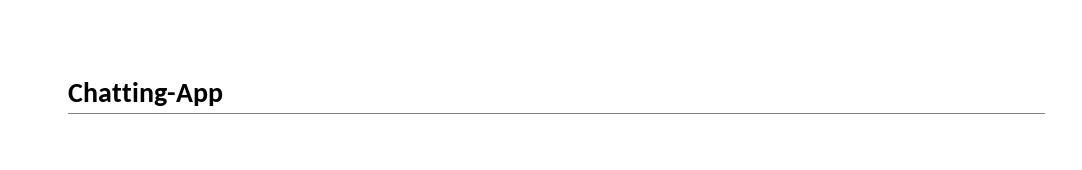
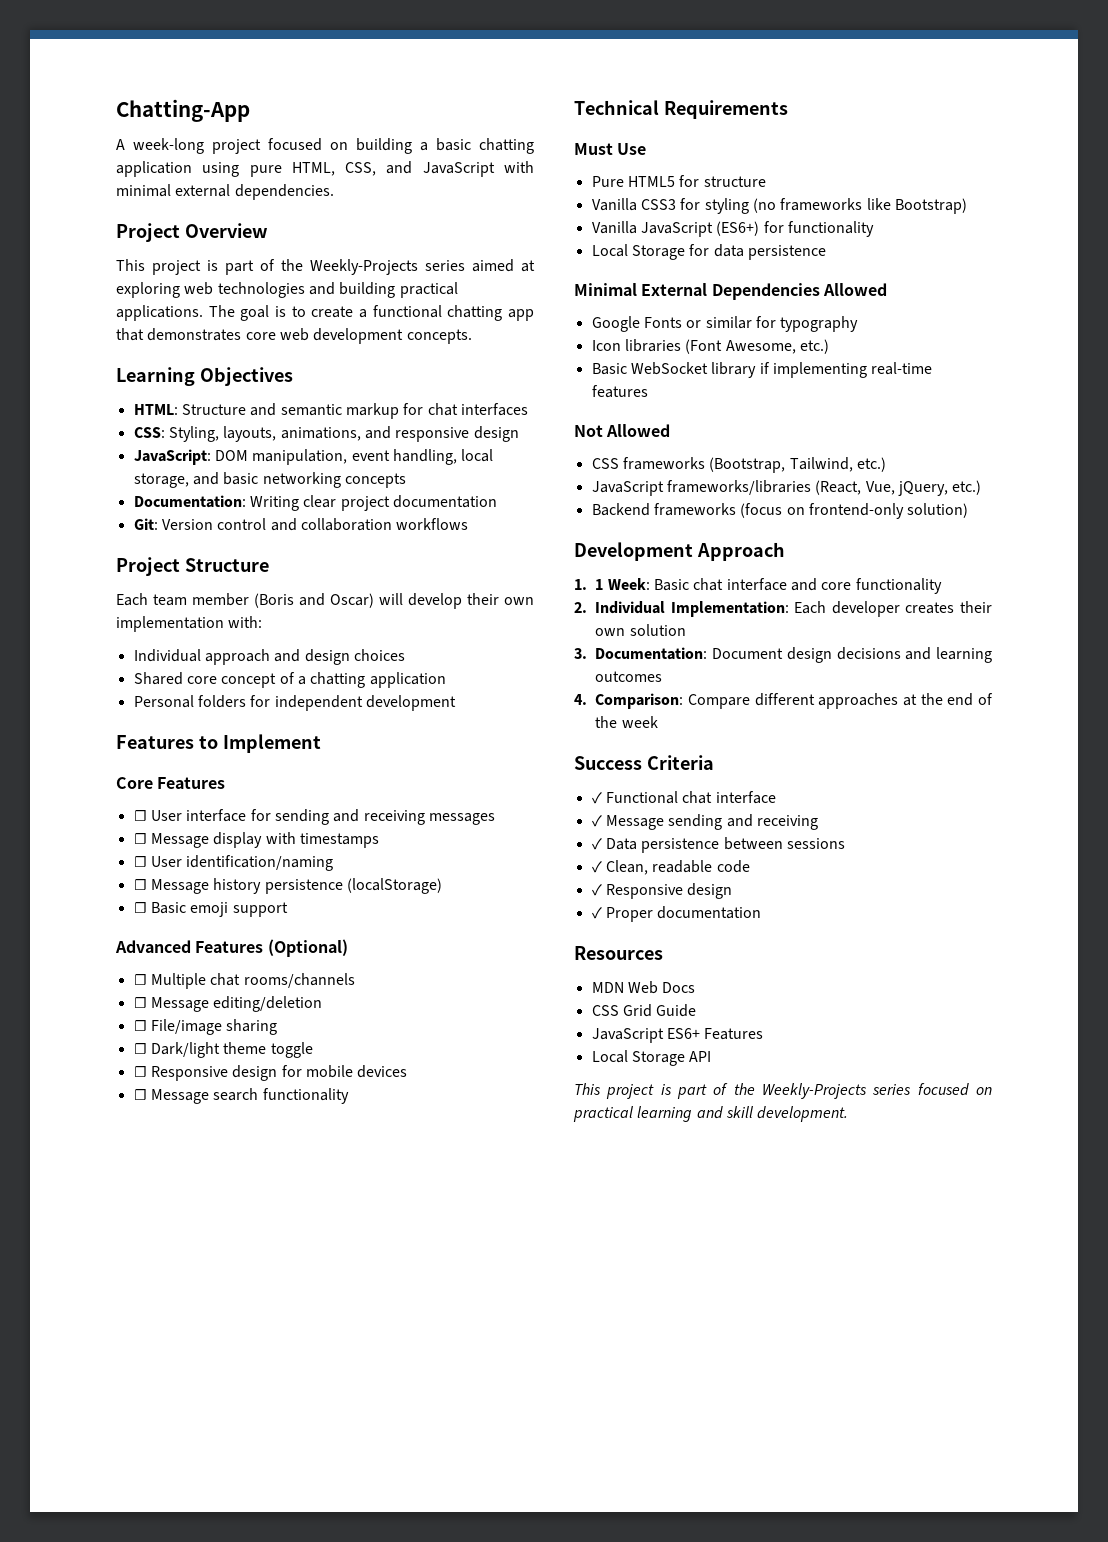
+ A week-long project focused on building a basic chatting application using pure HTML, CSS, and JavaScript with minimal external dependencies.
+ Project Overview
+ This project is part of the Weekly-Projects series aimed at exploring web technologies and building practical applications. The goal is to create a functional chatting app that demonstrates core web development concepts.
+ Learning Objectives
+ HTML: Structure and semantic markup for chat interfaces
+ CSS: Styling, layouts, animations, and responsive design
+ JavaScript: DOM manipulation, event handling, local storage, and basic networking concepts
+ Documentation: Writing clear project documentation
+ Git: Version control and collaboration workflows
+ Project Structure
+ Each team member (Boris and Oscar) will develop their own implementation with:
+ Individual approach and design choices
+ Shared core concept of a chatting application
+ Personal folders for independent development
+ Features to Implement
+ Core Features
+ ☐ User interface for sending and receiving messages
+ ☐ Message display with timestamps
+ ☐ User identification/naming
+ ☐ Message history persistence (localStorage)
+ ☐ Basic emoji support
+ Advanced Features (Optional)
+ ☐ Multiple chat rooms/channels
+ ☐ Message editing/deletion
+ ☐ File/image sharing
+ ☐ Dark/light theme toggle
+ ☐ Responsive design for mobile devices
+ ☐ Message search functionality
+ Technical Requirements
+ Must Use
+ Pure HTML5 for structure
+ Vanilla CSS3 for styling (no frameworks like Bootstrap)
+ Vanilla JavaScript (ES6+) for functionality
+ Local Storage for data persistence
+ Minimal External Dependencies Allowed
+ Google Fonts or similar for typography
+ Icon libraries (Font Awesome, etc.)
+ Basic WebSocket library if implementing real-time features
+ Not Allowed
+ CSS frameworks (Bootstrap, Tailwind, etc.)
+ JavaScript frameworks/libraries (React, Vue, jQuery, etc.)
+ Backend frameworks (focus on frontend-only solution)
+ Development Approach
+ 1. 1 Week: Basic chat interface and core functionality
+ 2. Individual Implementation: Each developer creates their own solution
+ 3. Documentation: Document design decisions and learning outcomes
+ 4. Comparison: Compare different approaches at the end of the week
+ Success Criteria
+ ✓ Functional chat interface
+ ✓ Message sending and receiving
+ ✓ Data persistence between sessions
+ ✓ Clean, readable code
+ ✓ Responsive design
+ ✓ Proper documentation
+ Resources
+ MDN Web Docs
+ CSS Grid Guide
+ JavaScript ES6+ Features
+ Local Storage API
+ This project is part of the Weekly-Projects series focused on practical learning and skill development.

